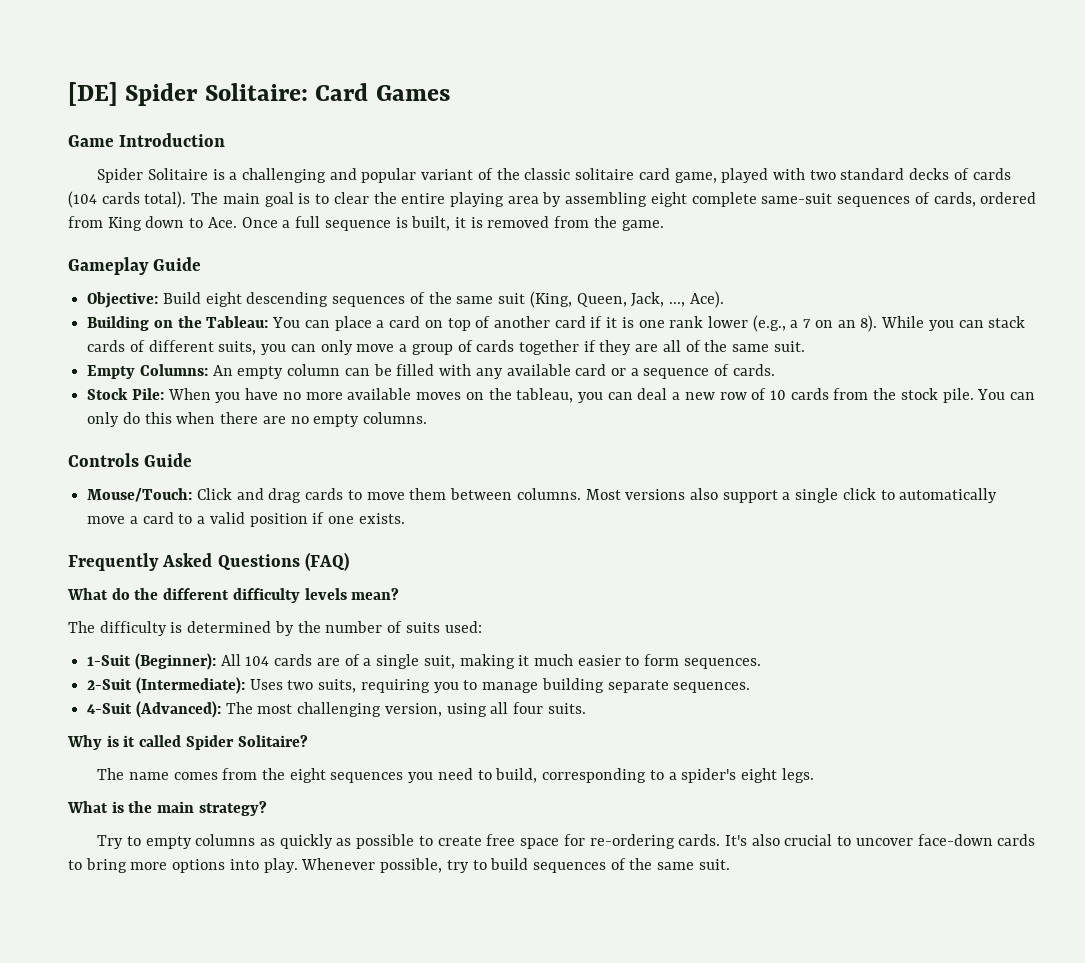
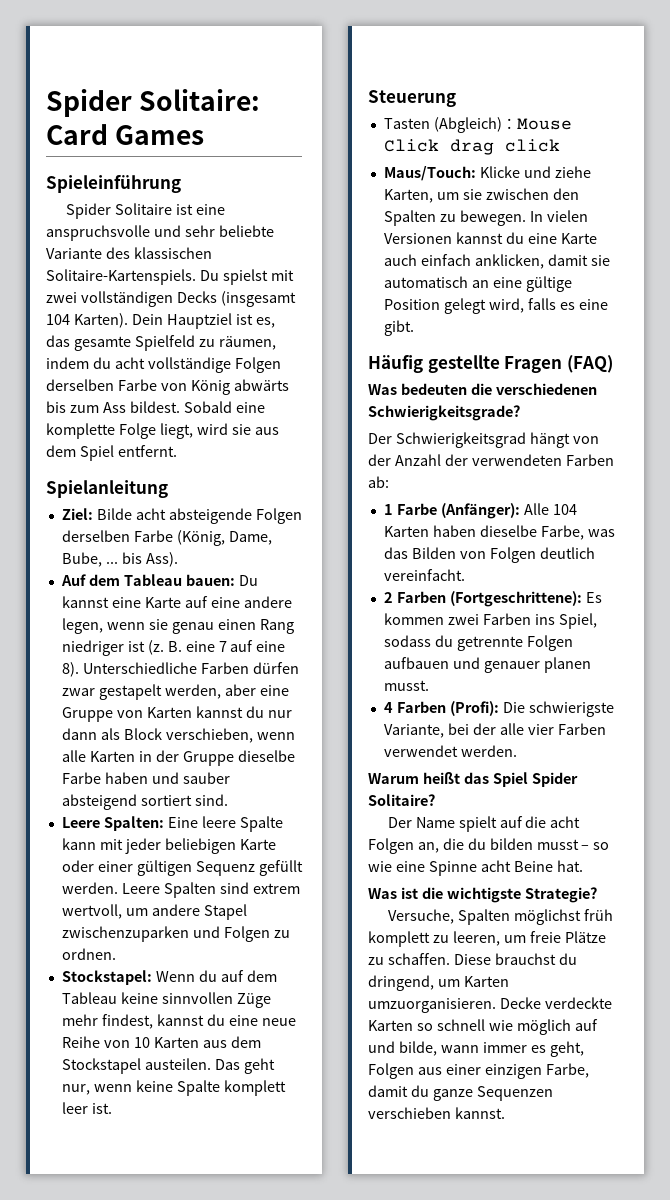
- [DE] Spider Solitaire: Card Games
+ Spider Solitaire: Card Games
- Game Introduction
+ Spieleinführung
- Spider Solitaire is a challenging and popular variant of the classic solitaire card game, played with two standard decks of cards (104 cards total). The main goal is to clear the entire playing area by assembling eight complete same-suit sequences of cards, ordered from King down to Ace. Once a full sequence is built, it is removed from the game.
- Gameplay Guide
- Objective: Build eight descending sequences of the same suit (King, Queen, Jack, ..., Ace).
- Building on the Tableau: You can place a card on top of another card if it is one rank lower (e.g., a 7 on an 8). While you can stack cards of different suits, you can only move a group of cards together if they are all of the same suit.
- Empty Columns: An empty column can be filled with any available card or a sequence of cards.
- Stock Pile: When you have no more available moves on the tableau, you can deal a new row of 10 cards from the stock pile. You can only do this when there are no empty columns.
- Controls Guide
- Mouse/Touch: Click and drag cards to move them between columns. Most versions also support a single click to automatically move a card to a valid position if one exists.
- Frequently Asked Questions (FAQ)
- What do the different difficulty levels mean?
- The difficulty is determined by the number of suits used:
- 1-Suit (Beginner): All 104 cards are of a single suit, making it much easier to form sequences.
- 2-Suit (Intermediate): Uses two suits, requiring you to manage building separate sequences.
- 4-Suit (Advanced): The most challenging version, using all four suits.
- Why is it called Spider Solitaire?
- The name comes from the eight sequences you need to build, corresponding to a spider's eight legs.
- What is the main strategy?
- Try to empty columns as quickly as possible to create free space for re-ordering cards. It's also crucial to uncover face-down cards to bring more options into play. Whenever possible, try to build sequences of the same suit.
+ Spider Solitaire ist eine anspruchsvolle und sehr beliebte Variante des klassischen Solitaire-Kartenspiels. Du spielst mit zwei vollständigen Decks (insgesamt 104 Karten). Dein Hauptziel ist es, das gesamte Spielfeld zu räumen, indem du acht vollständige Folgen derselben Farbe von König abwärts bis zum Ass bildest. Sobald eine komplette Folge liegt, wird sie aus dem Spiel entfernt.
+ Spielanleitung
+ Ziel: Bilde acht absteigende Folgen derselben Farbe (König, Dame, Bube, ... bis Ass).
+ Auf dem Tableau bauen: Du kannst eine Karte auf eine andere legen, wenn sie genau einen Rang niedriger ist (z. B. eine 7 auf eine 8). Unterschiedliche Farben dürfen zwar gestapelt werden, aber eine Gruppe von Karten kannst du nur dann als Block verschieben, wenn alle Karten in der Gruppe dieselbe Farbe haben und sauber absteigend sortiert sind.
+ Leere Spalten: Eine leere Spalte kann mit jeder beliebigen Karte oder einer gültigen Sequenz gefüllt werden. Leere Spalten sind extrem wertvoll, um andere Stapel zwischenzuparken und Folgen zu ordnen.
+ Stockstapel: Wenn du auf dem Tableau keine sinnvollen Züge mehr findest, kannst du eine neue Reihe von 10 Karten aus dem Stockstapel austeilen. Das geht nur, wenn keine Spalte komplett leer ist.
+ Steuerung
+ Tasten (Abgleich)：Mouse Click drag click
+ Maus/Touch: Klicke und ziehe Karten, um sie zwischen den Spalten zu bewegen. In vielen Versionen kannst du eine Karte auch einfach anklicken, damit sie automatisch an eine gültige Position gelegt wird, falls es eine gibt.
+ Häufig gestellte Fragen (FAQ)
+ Was bedeuten die verschiedenen Schwierigkeitsgrade?
+ Der Schwierigkeitsgrad hängt von der Anzahl der verwendeten Farben ab:
+ 1 Farbe (Anfänger): Alle 104 Karten haben dieselbe Farbe, was das Bilden von Folgen deutlich vereinfacht.
+ 2 Farben (Fortgeschrittene): Es kommen zwei Farben ins Spiel, sodass du getrennte Folgen aufbauen und genauer planen musst.
+ 4 Farben (Profi): Die schwierigste Variante, bei der alle vier Farben verwendet werden.
+ Warum heißt das Spiel Spider Solitaire?
+ Der Name spielt auf die acht Folgen an, die du bilden musst – so wie eine Spinne acht Beine hat.
+ Was ist die wichtigste Strategie?
+ Versuche, Spalten möglichst früh komplett zu leeren, um freie Plätze zu schaffen. Diese brauchst du dringend, um Karten umzuorganisieren. Decke verdeckte Karten so schnell wie möglich auf und bilde, wann immer es geht, Folgen aus einer einzigen Farbe, damit du ganze Sequenzen verschieben kannst.

